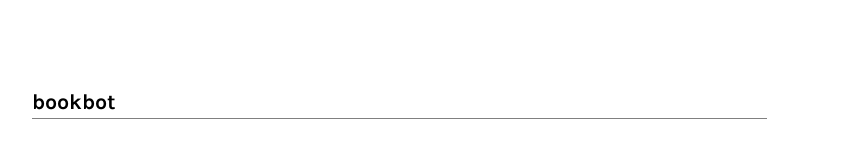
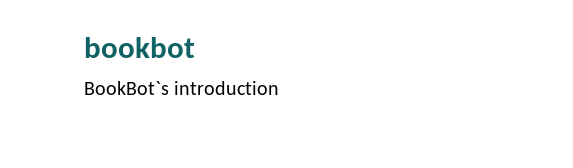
+ BookBot`s introduction

